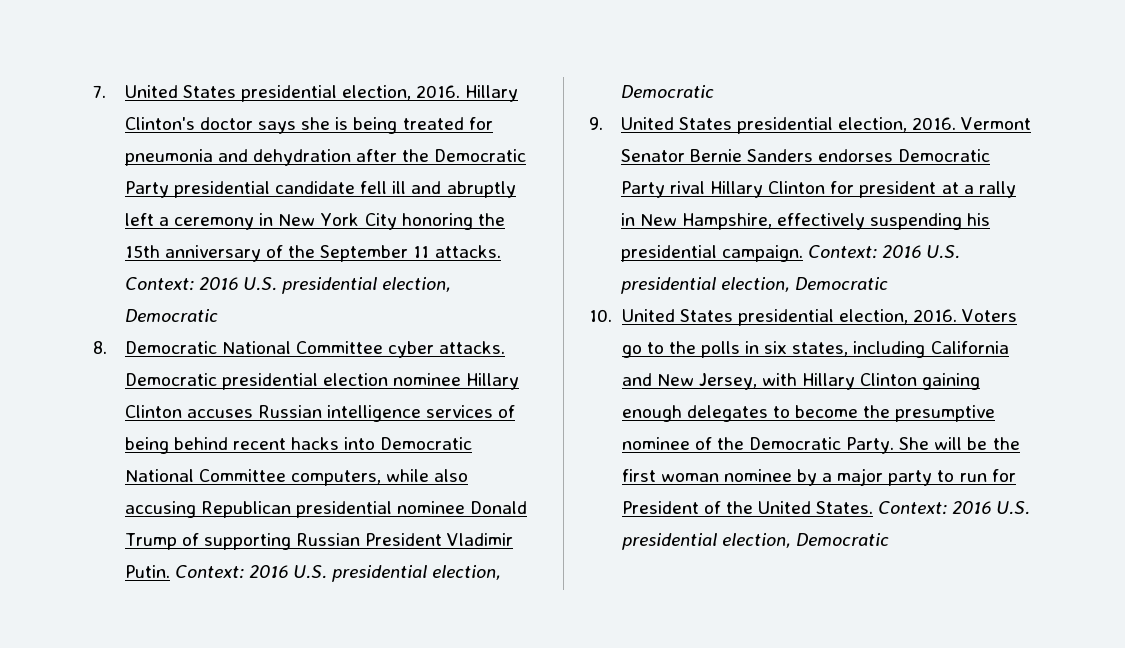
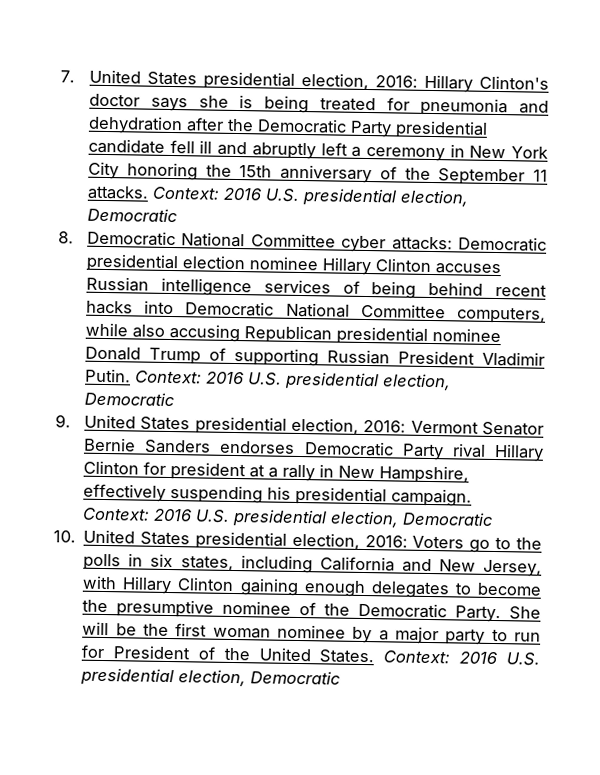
- 7. United States presidential election, 2016. Hillary Clinton's doctor says she is being treated for pneumonia and dehydration after the Democratic Party presidential candidate fell ill and abruptly left a ceremony in New York City honoring the 15th anniversary of the September 11 attacks.
+ 7. United States presidential election, 2016: Hillary Clinton's doctor says she is being treated for pneumonia and dehydration after the Democratic Party presidential candidate fell ill and abruptly left a ceremony in New York City honoring the 15th anniversary of the September 11 attacks.
- 8. Democratic National Committee cyber attacks. Democratic presidential election nominee Hillary Clinton accuses Russian intelligence services of being behind recent hacks into Democratic National Committee computers, while also accusing Republican presidential nominee Donald Trump of supporting Russian President Vladimir Putin.
+ 8. Democratic National Committee cyber attacks: Democratic presidential election nominee Hillary Clinton accuses Russian intelligence services of being behind recent hacks into Democratic National Committee computers, while also accusing Republican presidential nominee Donald Trump of supporting Russian President Vladimir Putin.
- 9. United States presidential election, 2016. Vermont Senator Bernie Sanders endorses Democratic Party rival Hillary Clinton for president at a rally in New Hampshire, effectively suspending his presidential campaign.
+ 9. United States presidential election, 2016: Vermont Senator Bernie Sanders endorses Democratic Party rival Hillary Clinton for president at a rally in New Hampshire, effectively suspending his presidential campaign.
- 10. United States presidential election, 2016. Voters go to the polls in six states, including California and New Jersey, with Hillary Clinton gaining enough delegates to become the presumptive nominee of the Democratic Party.
+ 10. United States presidential election, 2016: Voters go to the polls in six states, including California and New Jersey, with Hillary Clinton gaining enough delegates to become the presumptive nominee of the Democratic Party.

